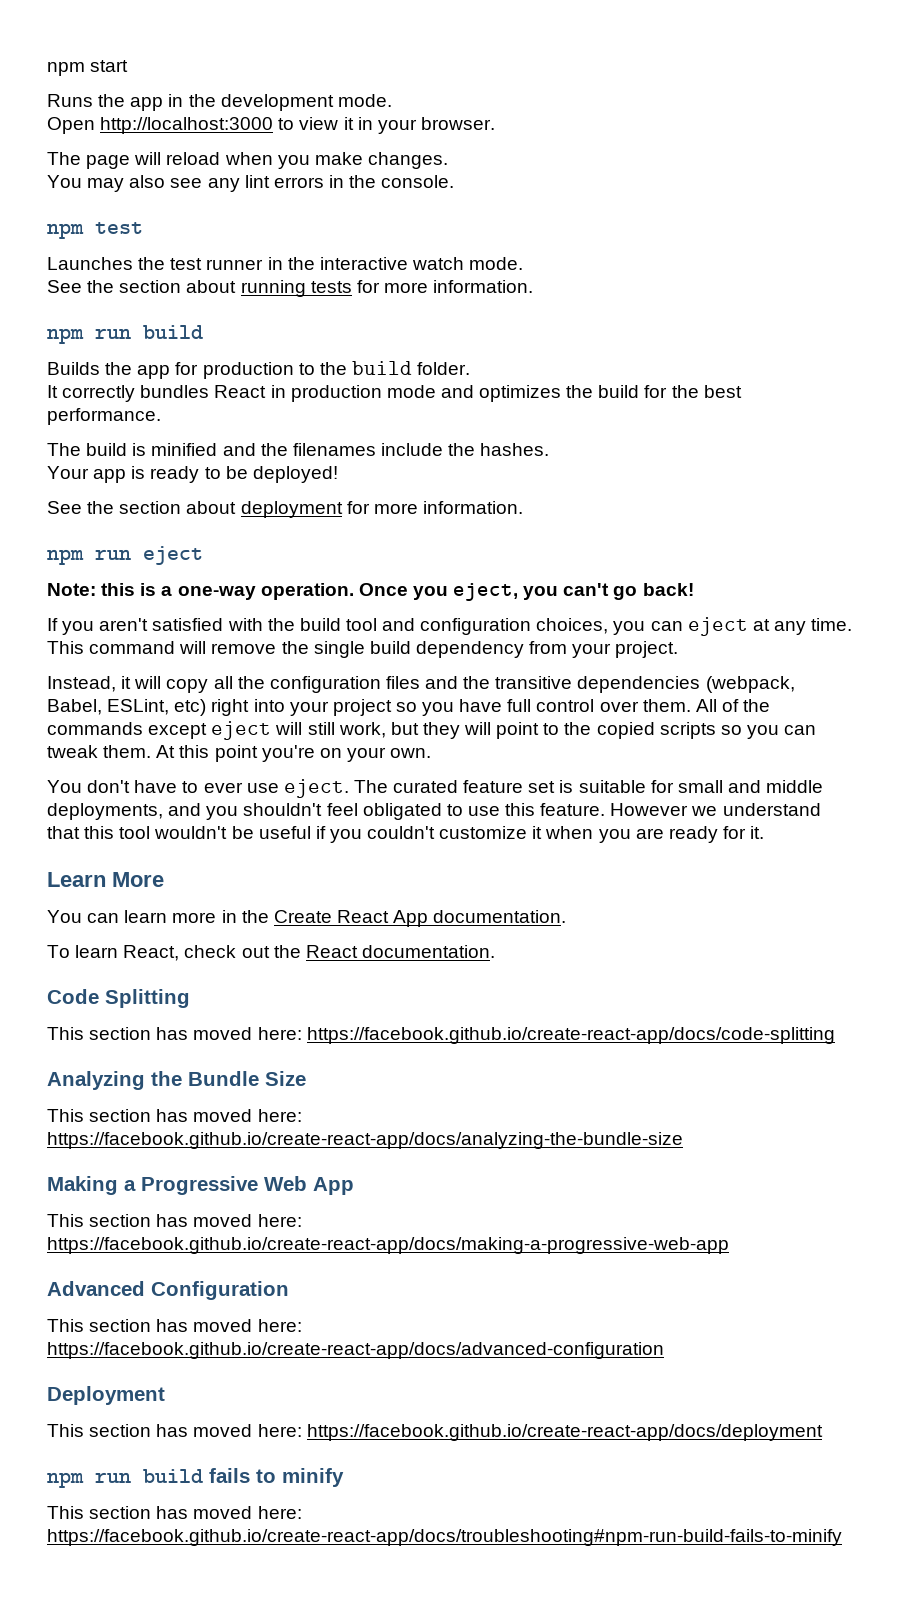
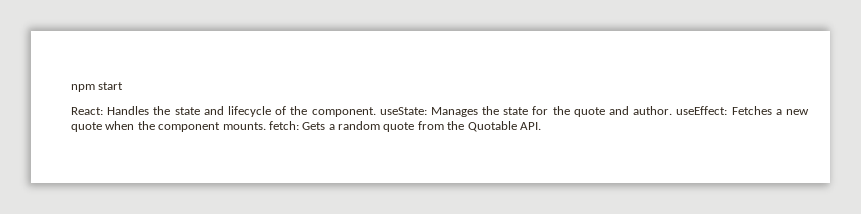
- Runs the app in the development mode.
- Open http://localhost:3000 to view it in your browser.
- The page will reload when you make changes.
- You may also see any lint errors in the console.
- npm test
- Launches the test runner in the interactive watch mode.
- See the section about running tests for more information.
- npm run build
- Builds the app for production to the build folder.
- It correctly bundles React in production mode and optimizes the build for the best performance.
- The build is minified and the filenames include the hashes.
- Your app is ready to be deployed!
- See the section about deployment for more information.
- npm run eject
- Note: this is a one-way operation. Once you eject, you can't go back!
- If you aren't satisfied with the build tool and configuration choices, you can eject at any time. This command will remove the single build dependency from your project.
- Instead, it will copy all the configuration files and the transitive dependencies (webpack, Babel, ESLint, etc) right into your project so you have full control over them. All of the commands except eject will still work, but they will point to the copied scripts so you can tweak them. At this point you're on your own.
- You don't have to ever use eject. The curated feature set is suitable for small and middle deployments, and you shouldn't feel obligated to use this feature. However we understand that this tool wouldn't be useful if you couldn't customize it when you are ready for it.
- Learn More
- You can learn more in the Create React App documentation.
- To learn React, check out the React documentation.
- Code Splitting
- This section has moved here: https://facebook.github.io/create-react-app/docs/code-splitting
- Analyzing the Bundle Size
- This section has moved here: https://facebook.github.io/create-react-app/docs/analyzing-the-bundle-size
- Making a Progressive Web App
- This section has moved here: https://facebook.github.io/create-react-app/docs/making-a-progressive-web-app
- Advanced Configuration
- This section has moved here: https://facebook.github.io/create-react-app/docs/advanced-configuration
- Deployment
- This section has moved here: https://facebook.github.io/create-react-app/docs/deployment
- npm run build fails to minify
- This section has moved here: https://facebook.github.io/create-react-app/docs/troubleshooting#npm-run-build-fails-to-minify
+ React: Handles the state and lifecycle of the component. useState: Manages the state for the quote and author. useEffect: Fetches a new quote when the component mounts. fetch: Gets a random quote from the Quotable API.

